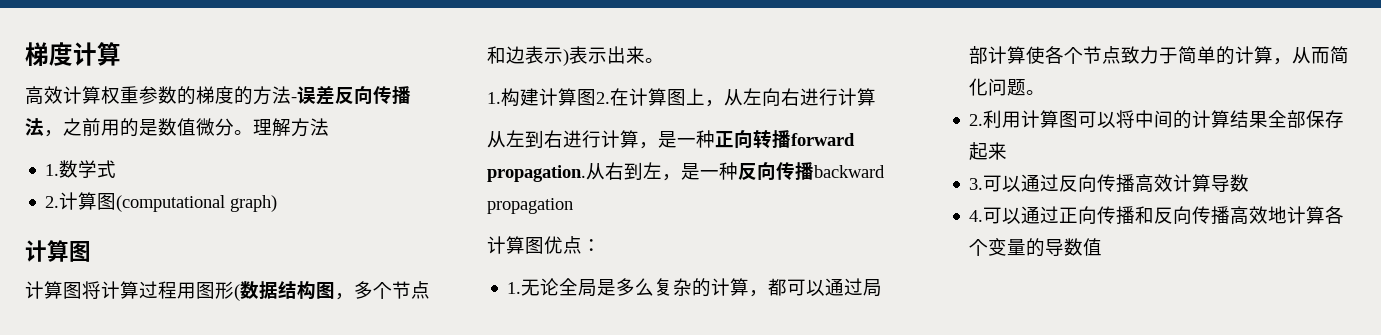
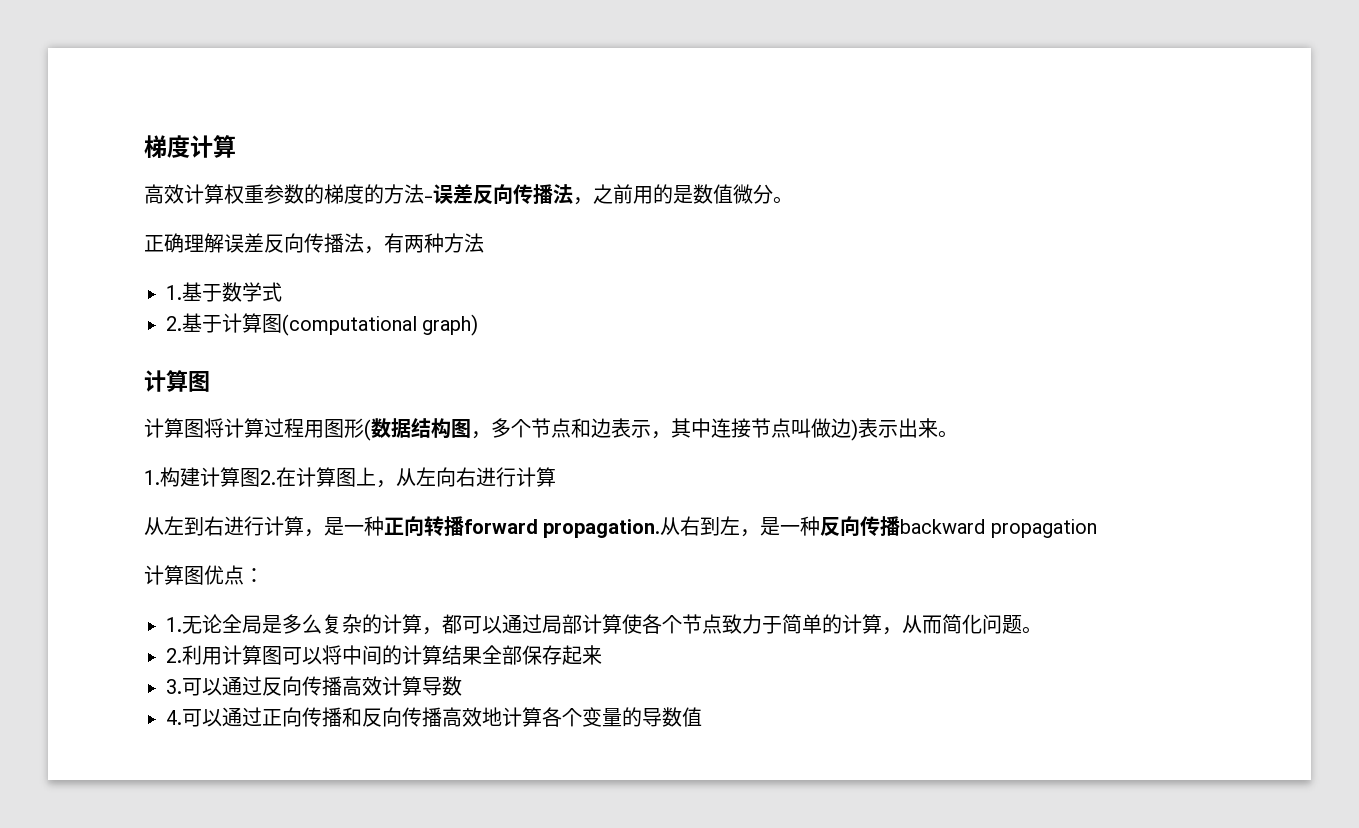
- 高效计算权重参数的梯度的方法-误差反向传播法，之前用的是数值微分。理解方法
+ 高效计算权重参数的梯度的方法-误差反向传播法，之前用的是数值微分。
+ 正确理解误差反向传播法，有两种方法
- 1.数学式
+ 1.基于数学式
- 2.计算图(computational graph)
+ 2.基于计算图(computational graph)
- 计算图将计算过程用图形(数据结构图，多个节点和边表示)表示出来。
+ 计算图将计算过程用图形(数据结构图，多个节点和边表示，其中连接节点叫做边)表示出来。

